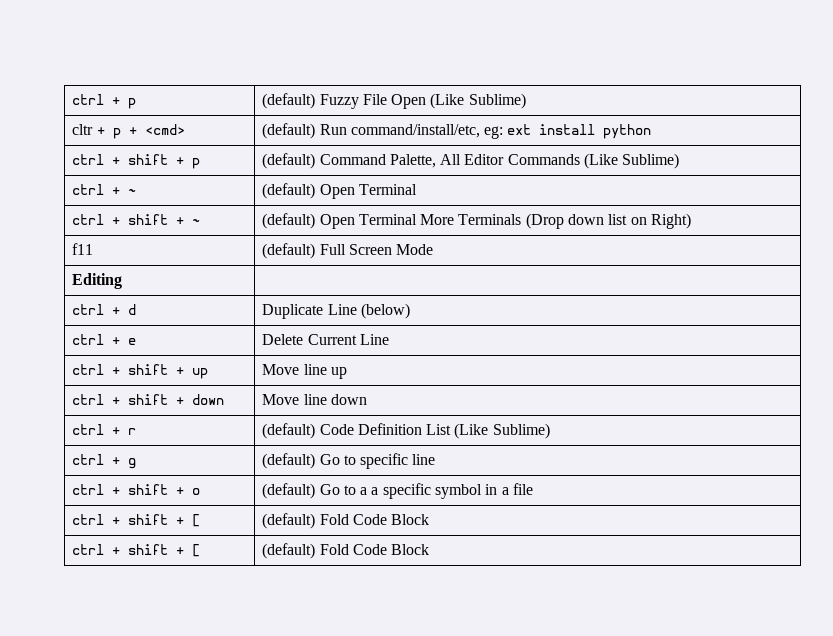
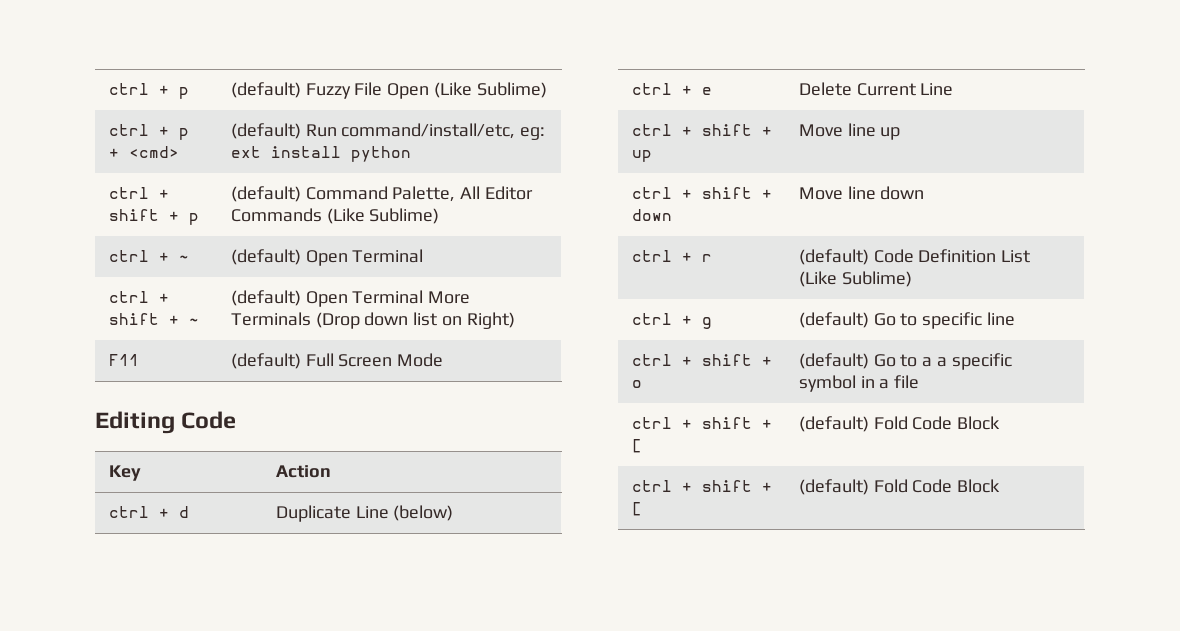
- cltr + p + <cmd> | (default) Run command/install/etc, eg: ext install python
+ ctrl + p + <cmd> | (default) Run command/install/etc, eg: ext install python
- f11 | (default) Full Screen Mode
+ F11 | (default) Full Screen Mode
- Editing |
+ Editing Code
+ Key | Action

